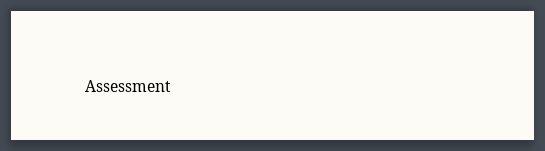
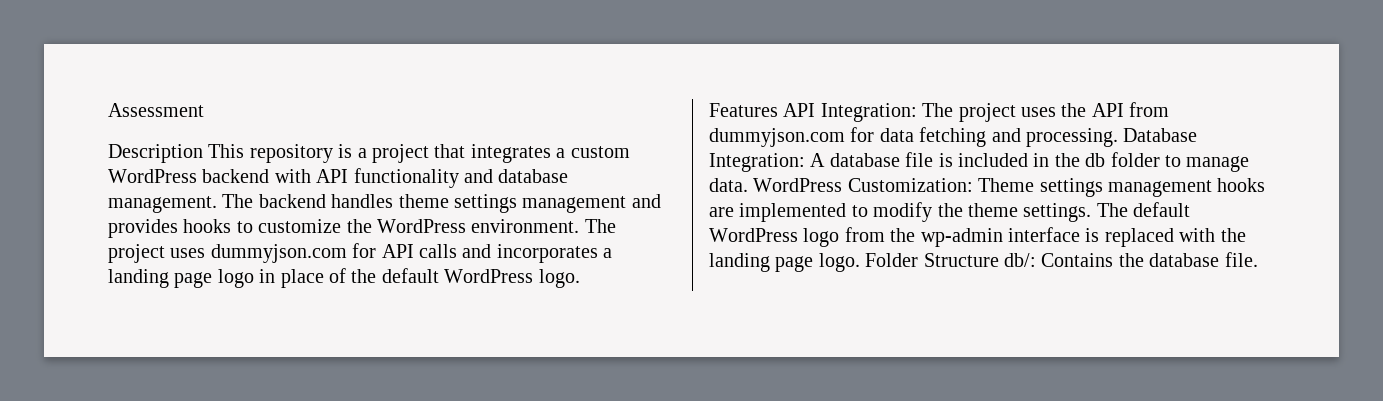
+ Description This repository is a project that integrates a custom WordPress backend with API functionality and database management. The backend handles theme settings management and provides hooks to customize the WordPress environment. The project uses dummyjson.com for API calls and incorporates a landing page logo in place of the default WordPress logo.
+ Features API Integration: The project uses the API from dummyjson.com for data fetching and processing. Database Integration: A database file is included in the db folder to manage data. WordPress Customization: Theme settings management hooks are implemented to modify the theme settings. The default WordPress logo from the wp-admin interface is replaced with the landing page logo. Folder Structure db/: Contains the database file.

